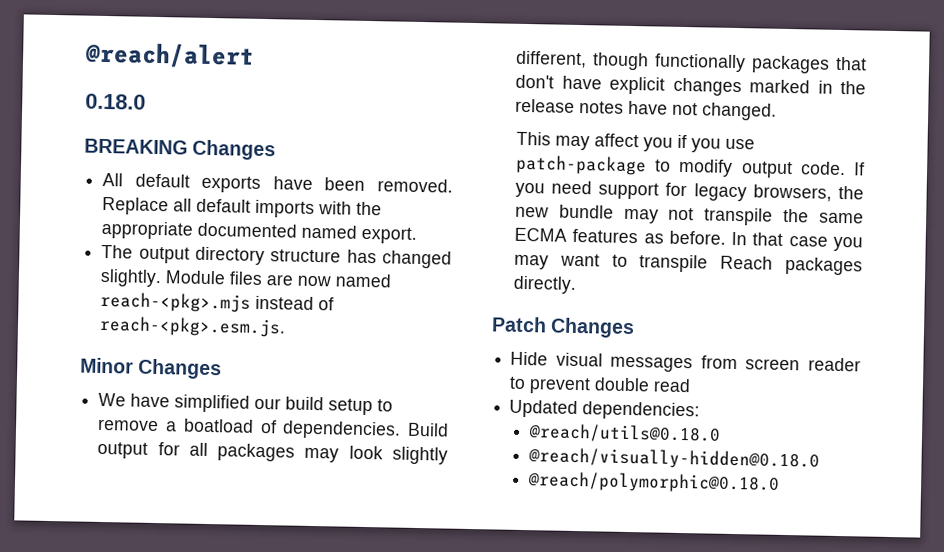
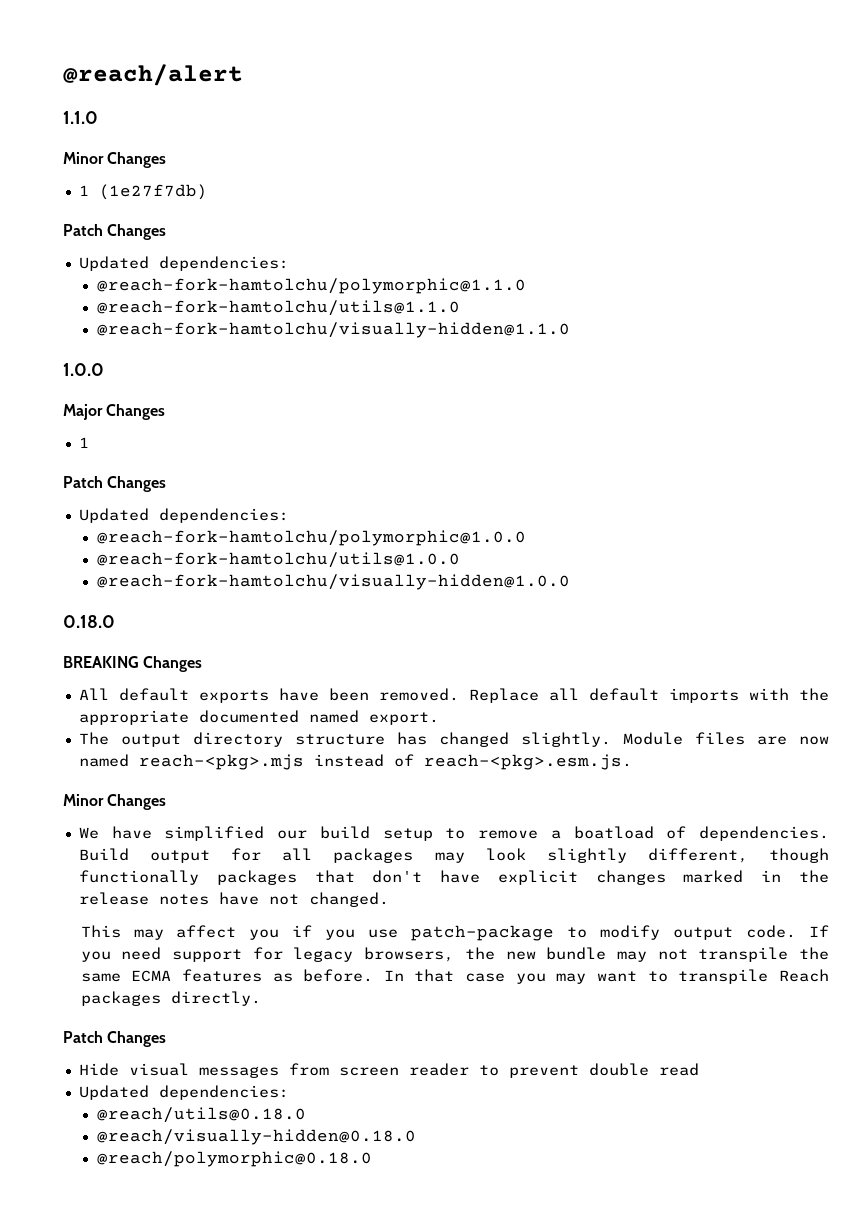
+ 1.1.0
+ Minor Changes
+ 1 (1e27f7db)
+ Patch Changes
+ Updated dependencies:
+ @reach-fork-hamtolchu/polymorphic@1.1.0
+ @reach-fork-hamtolchu/utils@1.1.0
+ @reach-fork-hamtolchu/visually-hidden@1.1.0
+ 1.0.0
+ Major Changes
+ 1
+ Patch Changes
+ Updated dependencies:
+ @reach-fork-hamtolchu/polymorphic@1.0.0
+ @reach-fork-hamtolchu/utils@1.0.0
+ @reach-fork-hamtolchu/visually-hidden@1.0.0

